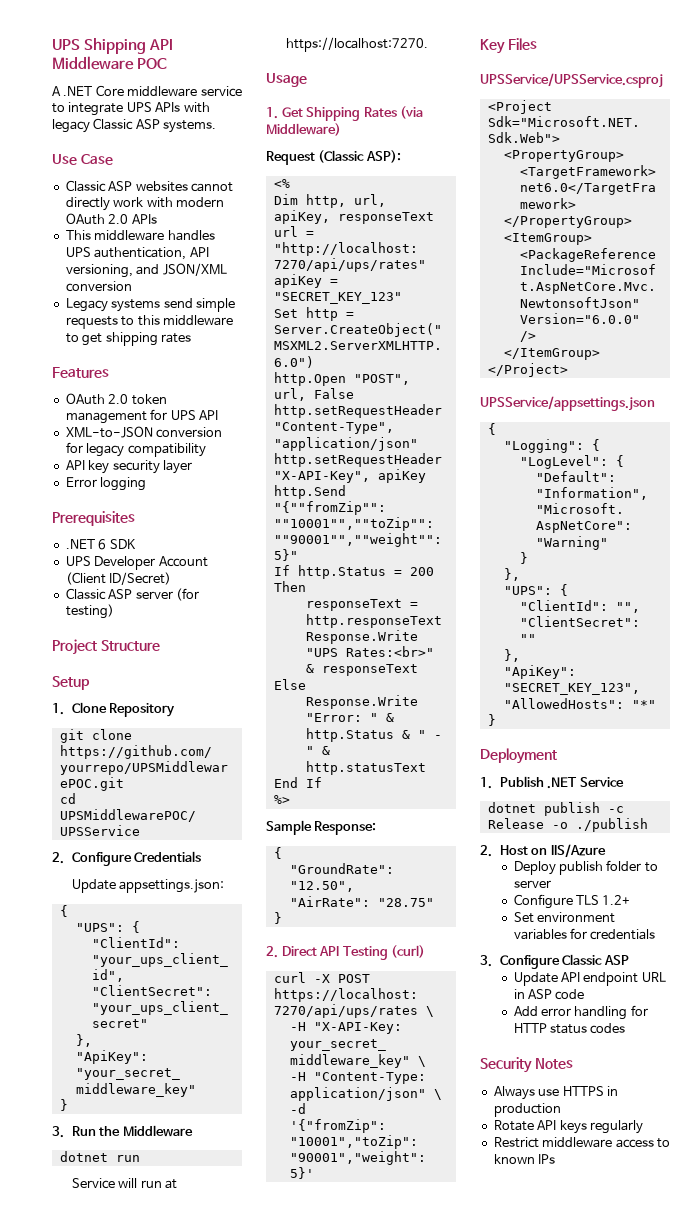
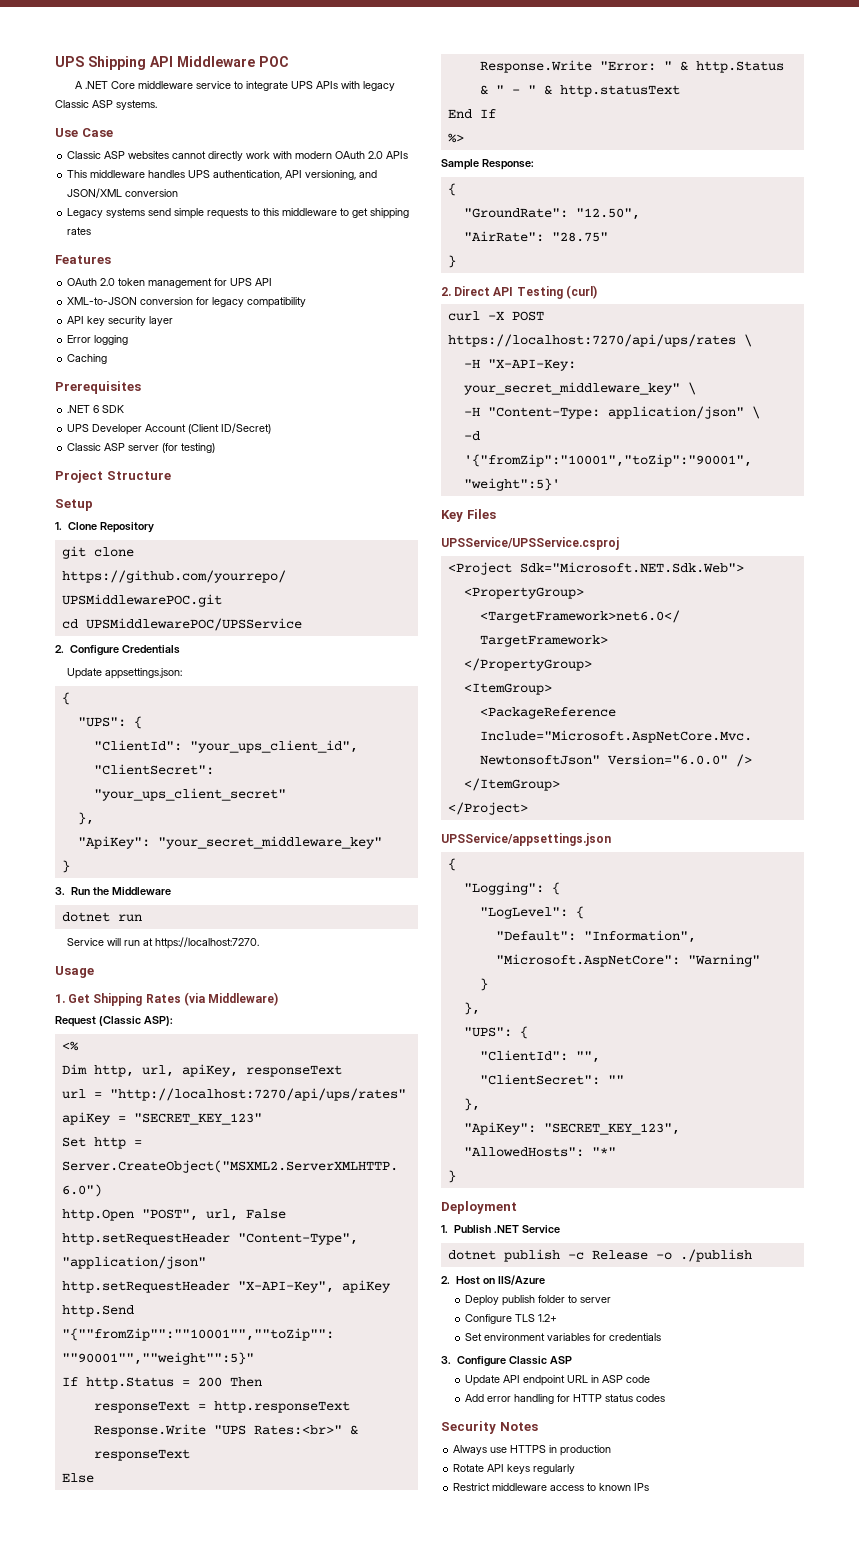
+ Caching

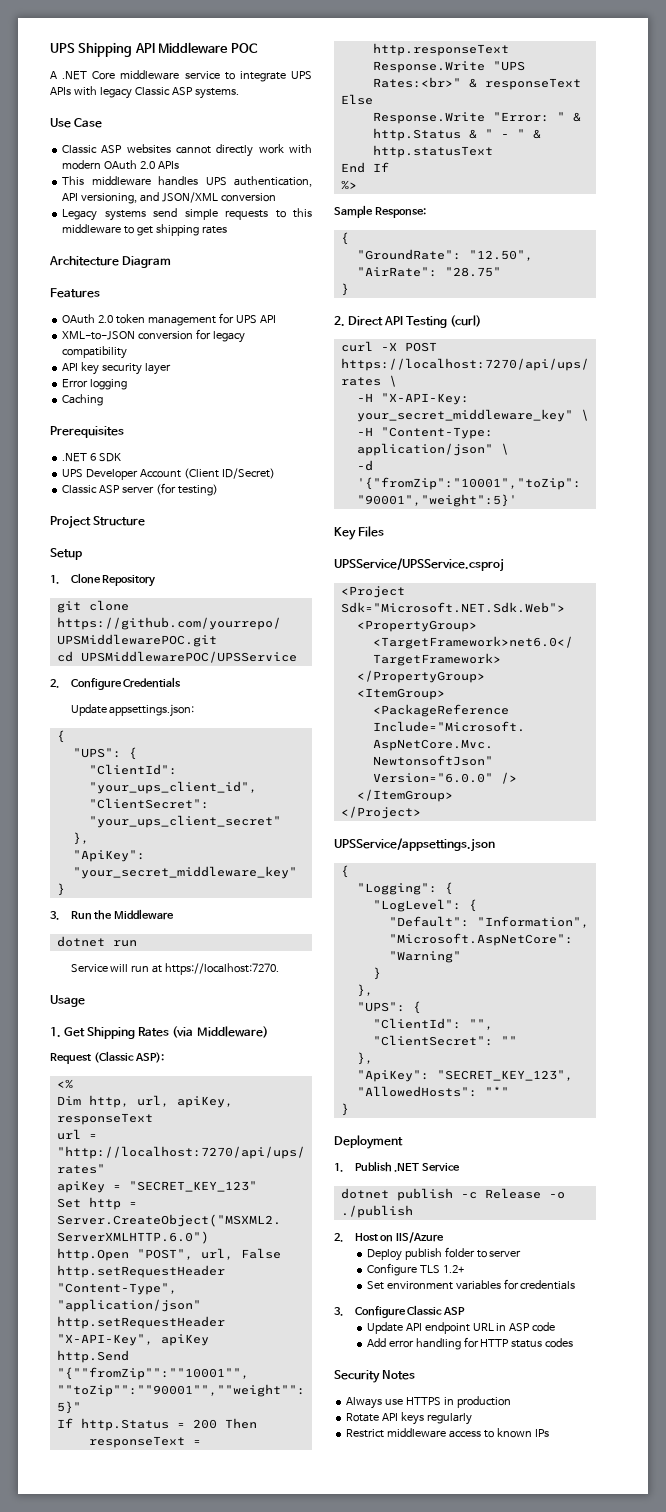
+ Architecture Diagram

